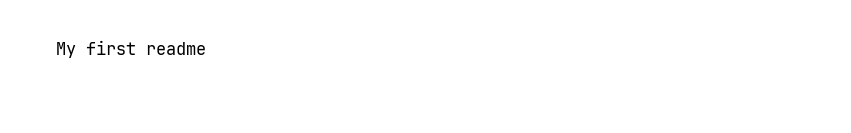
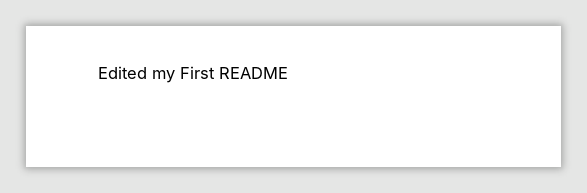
- My first readme
+ Edited my First README

